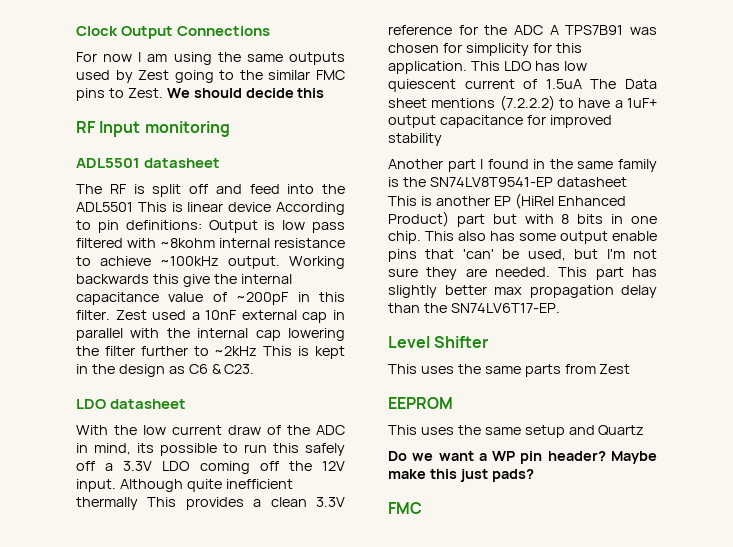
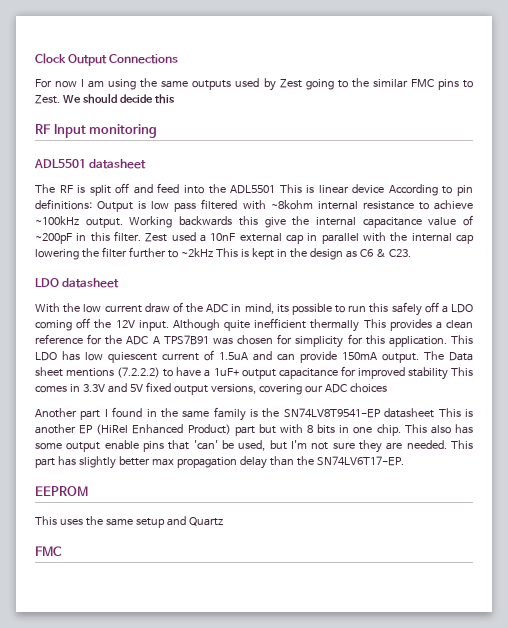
- With the low current draw of the ADC in mind, its possible to run this safely off a 3.3V LDO coming off the 12V input.
+ With the low current draw of the ADC in mind, its possible to run this safely off a LDO coming off the 12V input.
- Although quite inefficient thermally This provides a clean 3.3V reference for the ADC A TPS7B91 was chosen for simplicity for this application.
+ Although quite inefficient thermally This provides a clean reference for the ADC A TPS7B91 was chosen for simplicity for this application.
- This LDO has low quiescent current of 1.5uA The Data sheet mentions (7.2.2.2) to have a 1uF+ output capacitance for improved stability
+ This LDO has low quiescent current of 1.5uA and can provide 150mA output. The Data sheet mentions (7.2.2.2) to have a 1uF+ output capacitance for improved stability This comes in 3.3V and 5V fixed output versions, covering our ADC choices
- Level Shifter
- This uses the same parts from Zest
- Do we want a WP pin header? Maybe make this just pads?

